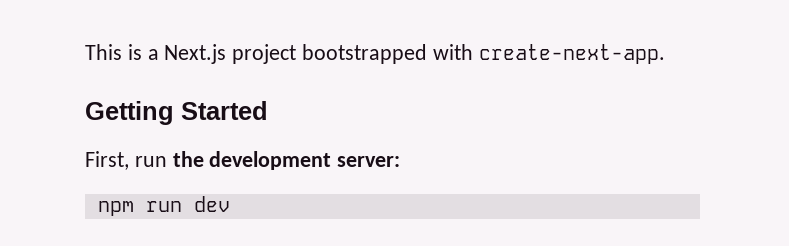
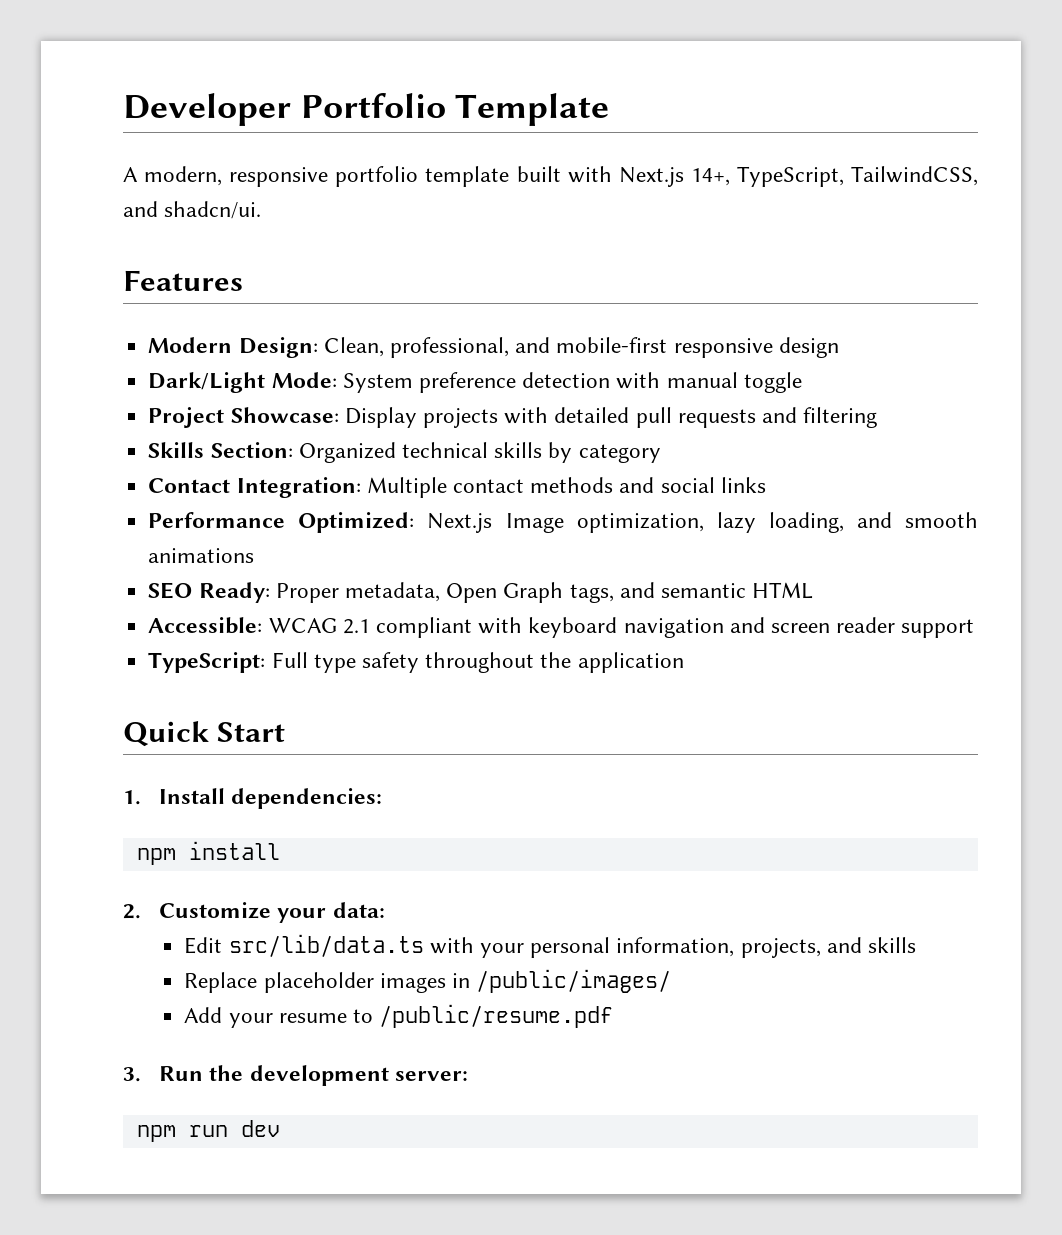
- This is a Next.js project bootstrapped with create-next-app.
- Getting Started
- First, run the development server:
+ Developer Portfolio Template
+ A modern, responsive portfolio template built with Next.js 14+, TypeScript, TailwindCSS, and shadcn/ui.
+ Features
+ Modern Design: Clean, professional, and mobile-first responsive design
+ Dark/Light Mode: System preference detection with manual toggle
+ Project Showcase: Display projects with detailed pull requests and filtering
+ Skills Section: Organized technical skills by category
+ Contact Integration: Multiple contact methods and social links
+ Performance Optimized: Next.js Image optimization, lazy loading, and smooth animations
+ SEO Ready: Proper metadata, Open Graph tags, and semantic HTML
+ Accessible: WCAG 2.1 compliant with keyboard navigation and screen reader support
+ TypeScript: Full type safety throughout the application
+ Quick Start
+ 1. Install dependencies:
+ npm install
+ 2. Customize your data:
+ Edit src/lib/data.ts with your personal information, projects, and skills
+ Replace placeholder images in /public/images/
+ Add your resume to /public/resume.pdf
+ 3. Run the development server:

